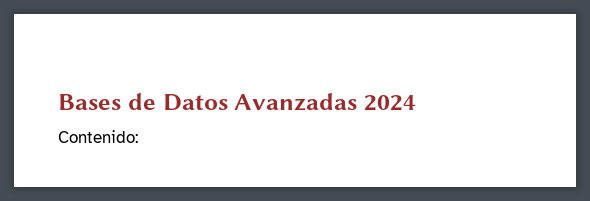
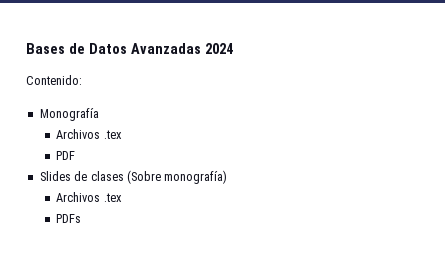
+ Monografía
+ Archivos .tex
+ PDF
+ Slides de clases (Sobre monografía)
+ Archivos .tex
+ PDFs

